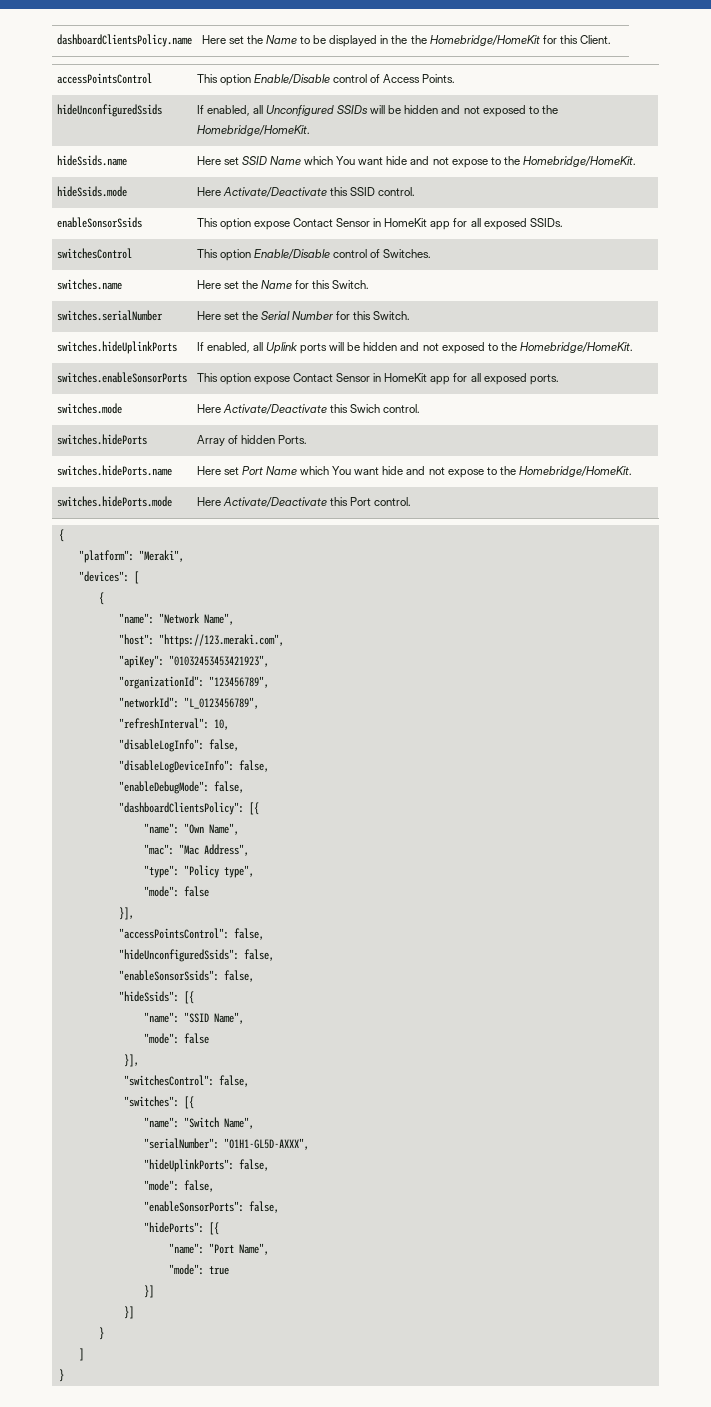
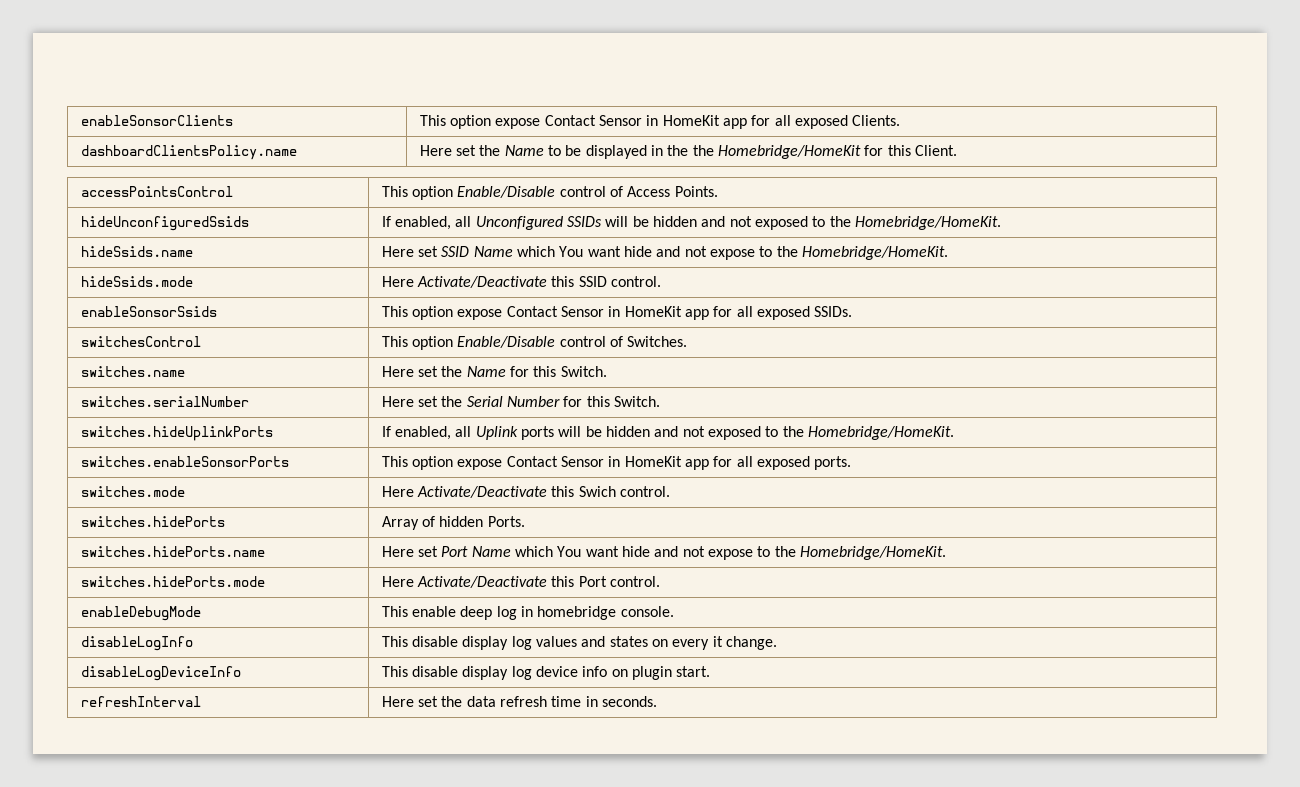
+ enableSonsorClients | This option expose Contact Sensor in HomeKit app for all exposed Clients.
  switches.hidePorts.mode | Here Activate/Deactivate this Port control.
- {
- "platform": "Meraki",
- "devices": [
- {
- "name": "Network Name",
- "host": "https://123.meraki.com",
- "apiKey": "01032453453421923",
- "organizationId": "123456789",
- "networkId": "L_0123456789",
- "refreshInterval": 10,
- "disableLogInfo": false,
- "disableLogDeviceInfo": false,
- "enableDebugMode": false,
- "dashboardClientsPolicy": [{
- "name": "Own Name",
- "mac": "Mac Address",
- "type": "Policy type",
- "mode": false
- }],
- "accessPointsControl": false,
- "hideUnconfiguredSsids": false,
- "enableSonsorSsids": false,
- "hideSsids": [{
- "name": "SSID Name",
- "mode": false
- }],
- "switchesControl": false,
- "switches": [{
- "name": "Switch Name",
- "serialNumber": "O1H1-GL5D-AXXX",
- "hideUplinkPorts": false,
- "mode": false,
- "enableSonsorPorts": false,
- "hidePorts": [{
- "name": "Port Name",
- "mode": true
- }]
- }]
- }
- ]
- }
+ enableDebugMode | This enable deep log in homebridge console.
+ disableLogInfo | This disable display log values and states on every it change.
+ disableLogDeviceInfo | This disable display log device info on plugin start.
+ refreshInterval | Here set the data refresh time in seconds.

